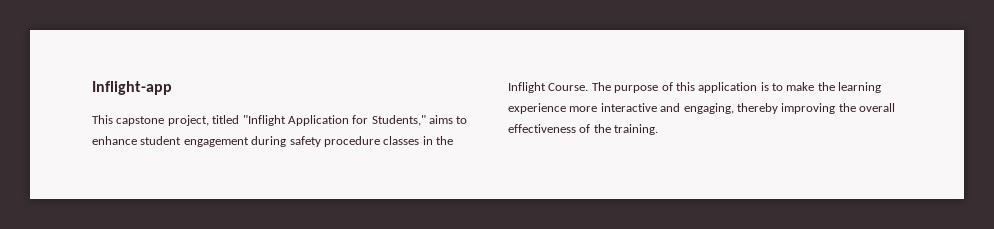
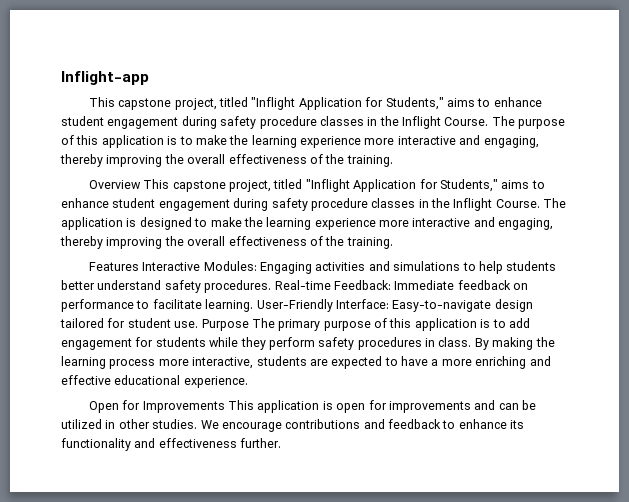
+ Overview This capstone project, titled "Inflight Application for Students," aims to enhance student engagement during safety procedure classes in the Inflight Course. The application is designed to make the learning experience more interactive and engaging, thereby improving the overall effectiveness of the training.
+ Features Interactive Modules: Engaging activities and simulations to help students better understand safety procedures. Real-time Feedback: Immediate feedback on performance to facilitate learning. User-Friendly Interface: Easy-to-navigate design tailored for student use. Purpose The primary purpose of this application is to add engagement for students while they perform safety procedures in class. By making the learning process more interactive, students are expected to have a more enriching and effective educational experience.
+ Open for Improvements This application is open for improvements and can be utilized in other studies. We encourage contributions and feedback to enhance its functionality and effectiveness further.

